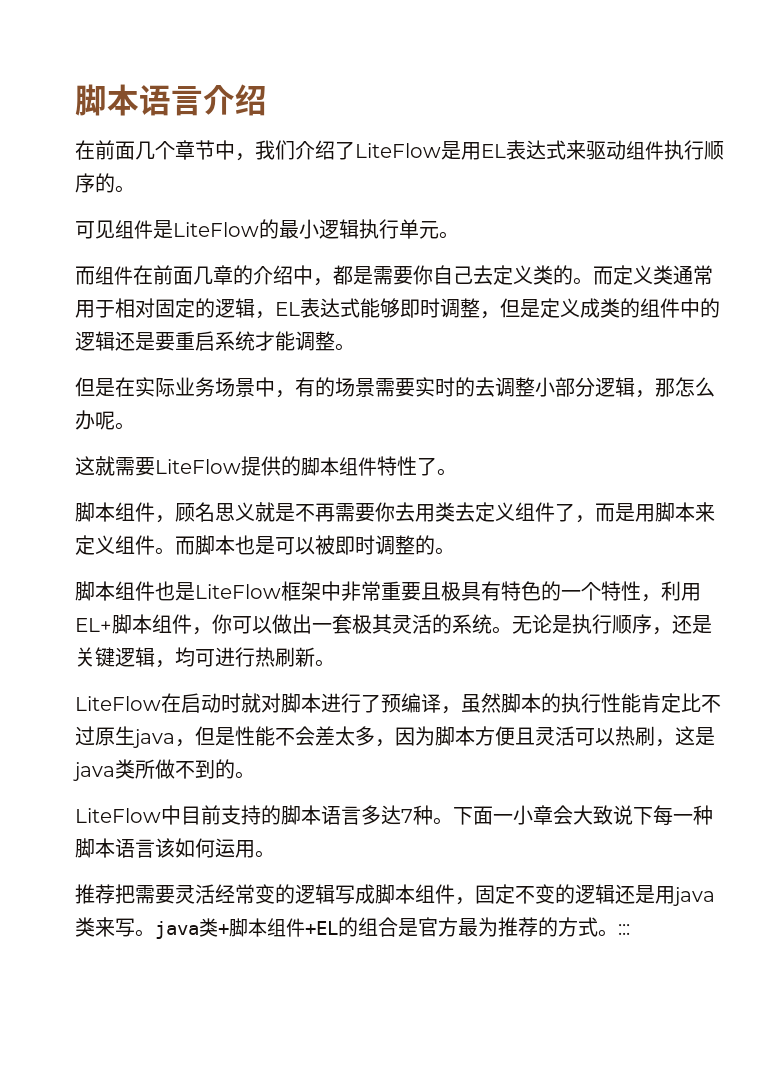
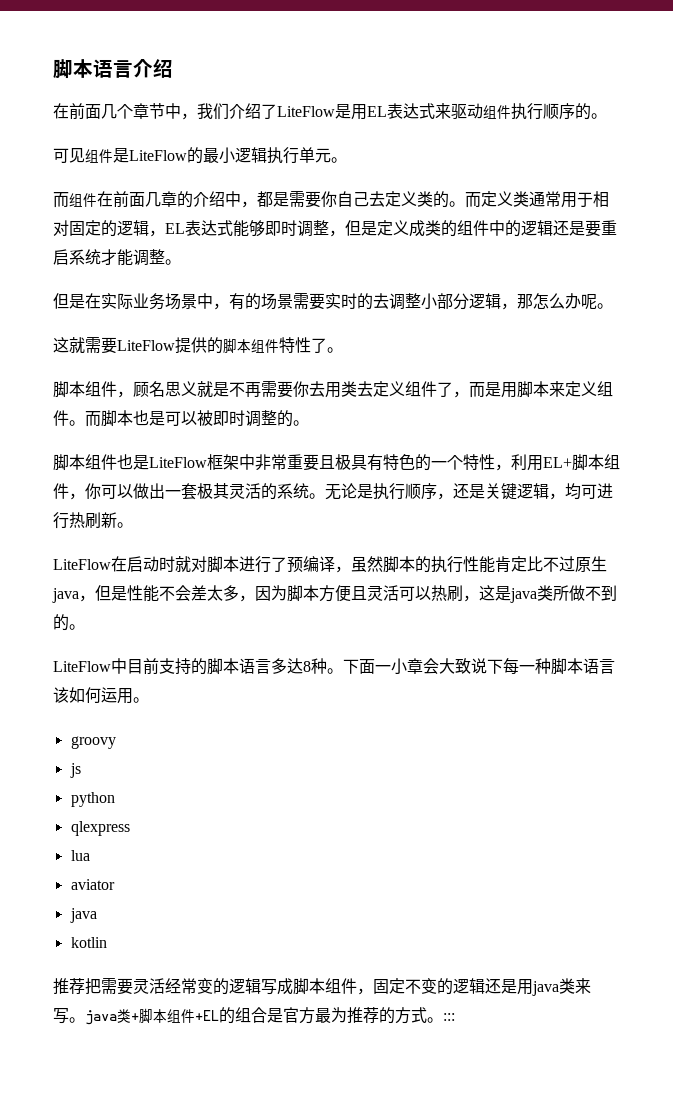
- LiteFlow中目前支持的脚本语言多达7种。
+ LiteFlow中目前支持的脚本语言多达8种。
+ groovy
+ js
+ python
+ qlexpress
+ lua
+ aviator
+ java
+ kotlin

